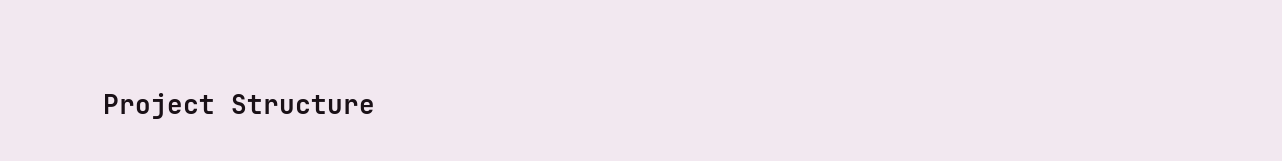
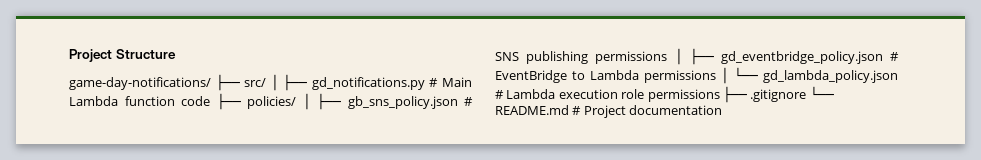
+ game-day-notifications/ ├── src/ │ ├── gd_notifications.py # Main Lambda function code ├── policies/ │ ├── gb_sns_policy.json # SNS publishing permissions │ ├── gd_eventbridge_policy.json # EventBridge to Lambda permissions │ └── gd_lambda_policy.json # Lambda execution role permissions ├── .gitignore └── README.md # Project documentation

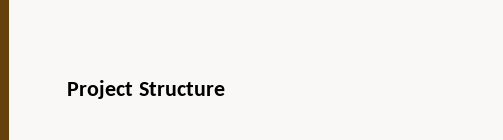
- game-day-notifications/ ├── src/ │ ├── gd_notifications.py # Main Lambda function code ├── policies/ │ ├── gb_sns_policy.json # SNS publishing permissions │ ├── gd_eventbridge_policy.json # EventBridge to Lambda permissions │ └── gd_lambda_policy.json # Lambda execution role permissions ├── .gitignore └── README.md # Project documentation

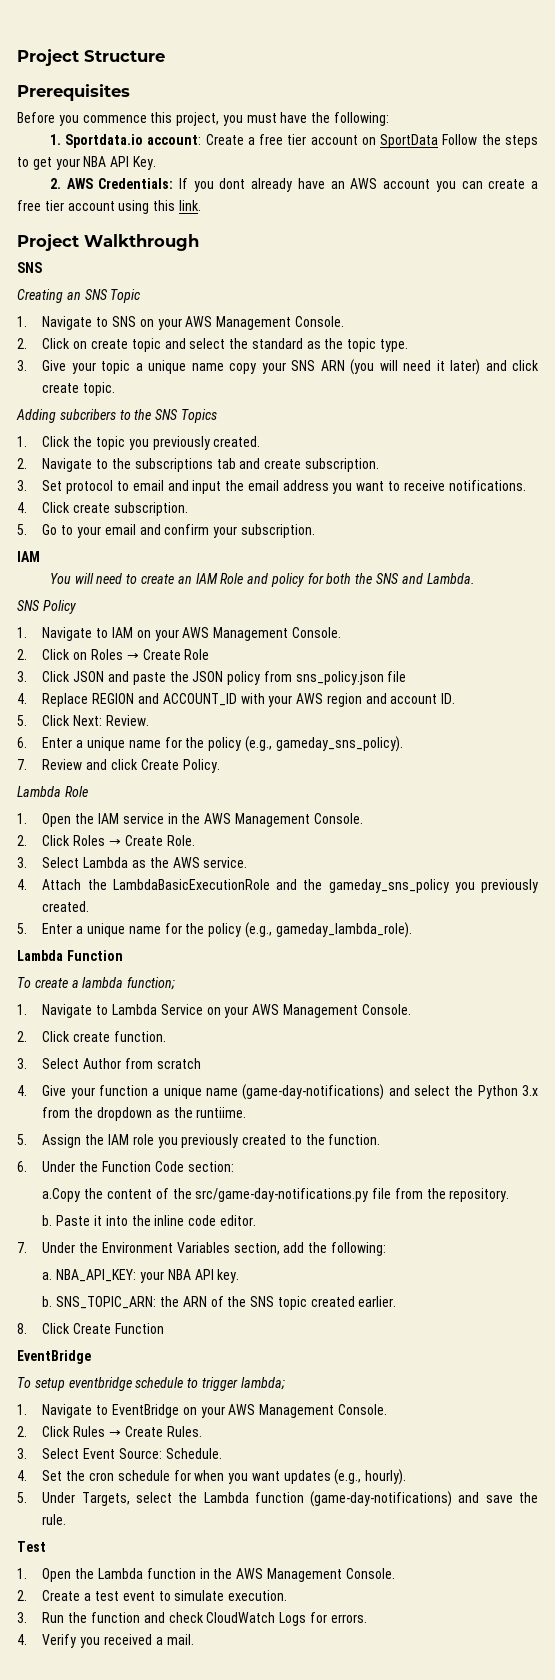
+ Prerequisites
+ Before you commence this project, you must have the following:
+ 1. Sportdata.io account: Create a free tier account on SportData Follow the steps to get your NBA API Key.
+ 2. AWS Credentials: If you dont already have an AWS account you can create a free tier account using this link.
+ Project Walkthrough
+ SNS
+ Creating an SNS Topic
+ 1. Navigate to SNS on your AWS Management Console.
+ 2. Click on create topic and select the standard as the topic type.
+ 3. Give your topic a unique name copy your SNS ARN (you will need it later) and click create topic.
+ Adding subcribers to the SNS Topics
+ 1. Click the topic you previously created.
+ 2. Navigate to the subscriptions tab and create subscription.
+ 3. Set protocol to email and input the email address you want to receive notifications.
+ 4. Click create subscription.
+ 5. Go to your email and confirm your subscription.
+ IAM
+ You will need to create an IAM Role and policy for both the SNS and Lambda.
+ SNS Policy
+ 1. Navigate to IAM on your AWS Management Console.
+ 2. Click on Roles → Create Role
+ 3. Click JSON and paste the JSON policy from sns_policy.json file
+ 4. Replace REGION and ACCOUNT_ID with your AWS region and account ID.
+ 5. Click Next: Review.
+ 6. Enter a unique name for the policy (e.g., gameday_sns_policy).
+ 7. Review and click Create Policy.
+ Lambda Role
+ 1. Open the IAM service in the AWS Management Console.
+ 2. Click Roles → Create Role.
+ 3. Select Lambda as the AWS service.
+ 4. Attach the LambdaBasicExecutionRole and the gameday_sns_policy you previously created.
+ 5. Enter a unique name for the policy (e.g., gameday_lambda_role).
+ Lambda Function
+ To create a lambda function;
+ 1. Navigate to Lambda Service on your AWS Management Console.
+ 2. Click create function.
+ 3. Select Author from scratch
+ 4. Give your function a unique name (game-day-notifications) and select the Python 3.x from the dropdown as the runtiime.
+ 5. Assign the IAM role you previously created to the function.
+ 6. Under the Function Code section:
+ a.Copy the content of the src/game-day-notifications.py file from the repository.
+ b. Paste it into the inline code editor.
+ 7. Under the Environment Variables section, add the following:
+ a. NBA_API_KEY: your NBA API key.
+ b. SNS_TOPIC_ARN: the ARN of the SNS topic created earlier.
+ 8. Click Create Function
+ EventBridge
+ To setup eventbridge schedule to trigger lambda;
+ 1. Navigate to EventBridge on your AWS Management Console.
+ 2. Click Rules → Create Rules.
+ 3. Select Event Source: Schedule.
+ 4. Set the cron schedule for when you want updates (e.g., hourly).
+ 5. Under Targets, select the Lambda function (game-day-notifications) and save the rule.
+ Test
+ 1. Open the Lambda function in the AWS Management Console.
+ 2. Create a test event to simulate execution.
+ 3. Run the function and check CloudWatch Logs for errors.
+ 4. Verify you received a mail.

